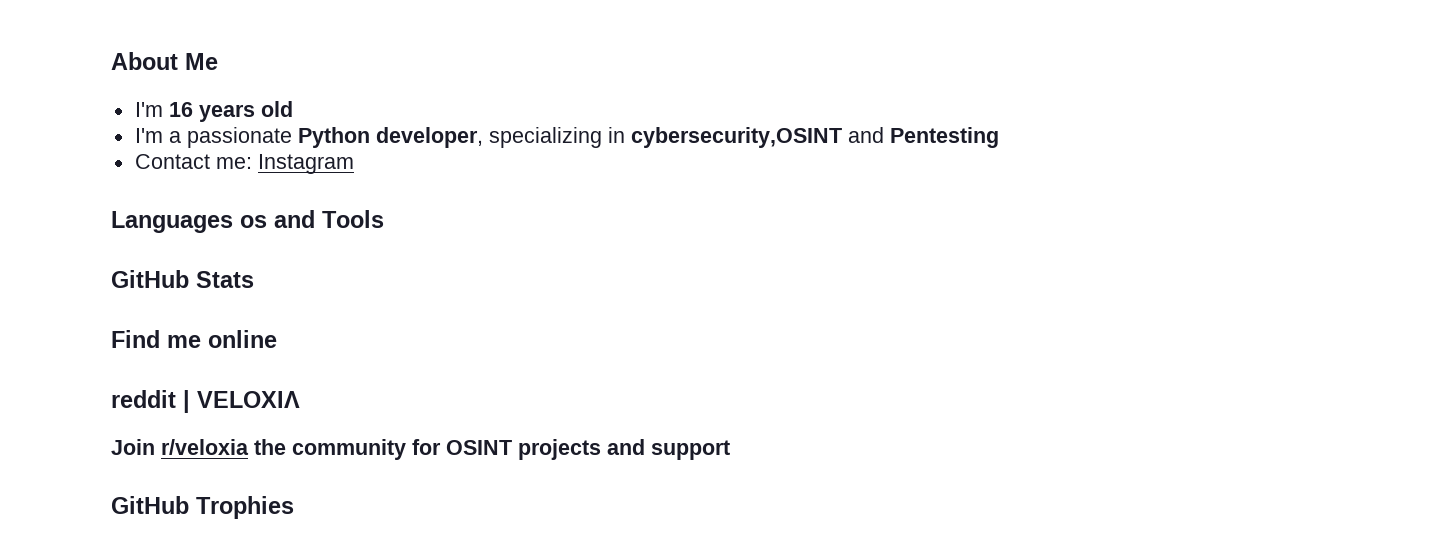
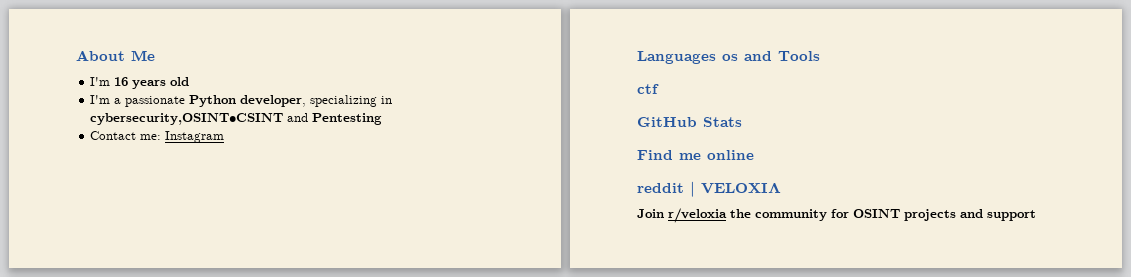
- I'm a passionate Python developer, specializing in cybersecurity,OSINT and Pentesting
+ I'm a passionate Python developer, specializing in cybersecurity,OSINT•CSINT and Pentesting
+ ctf
- GitHub Trophies

